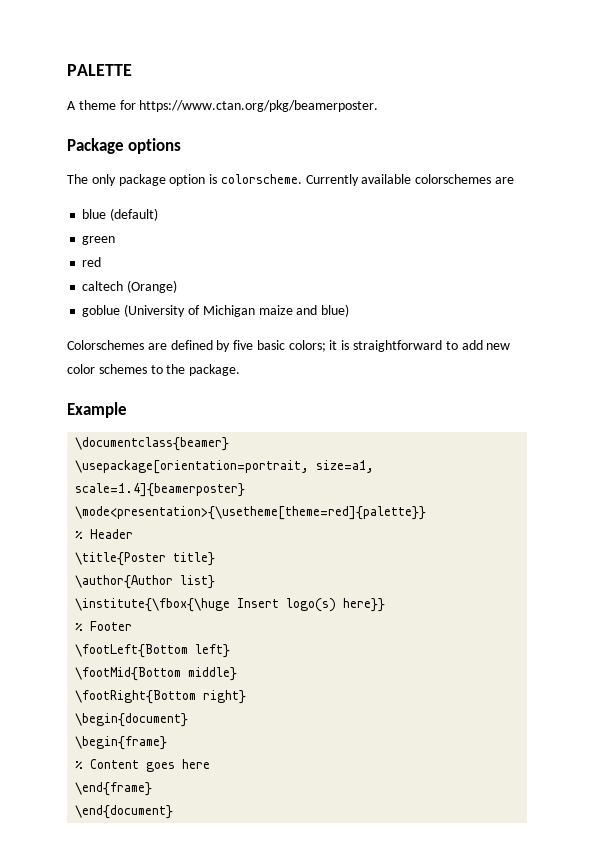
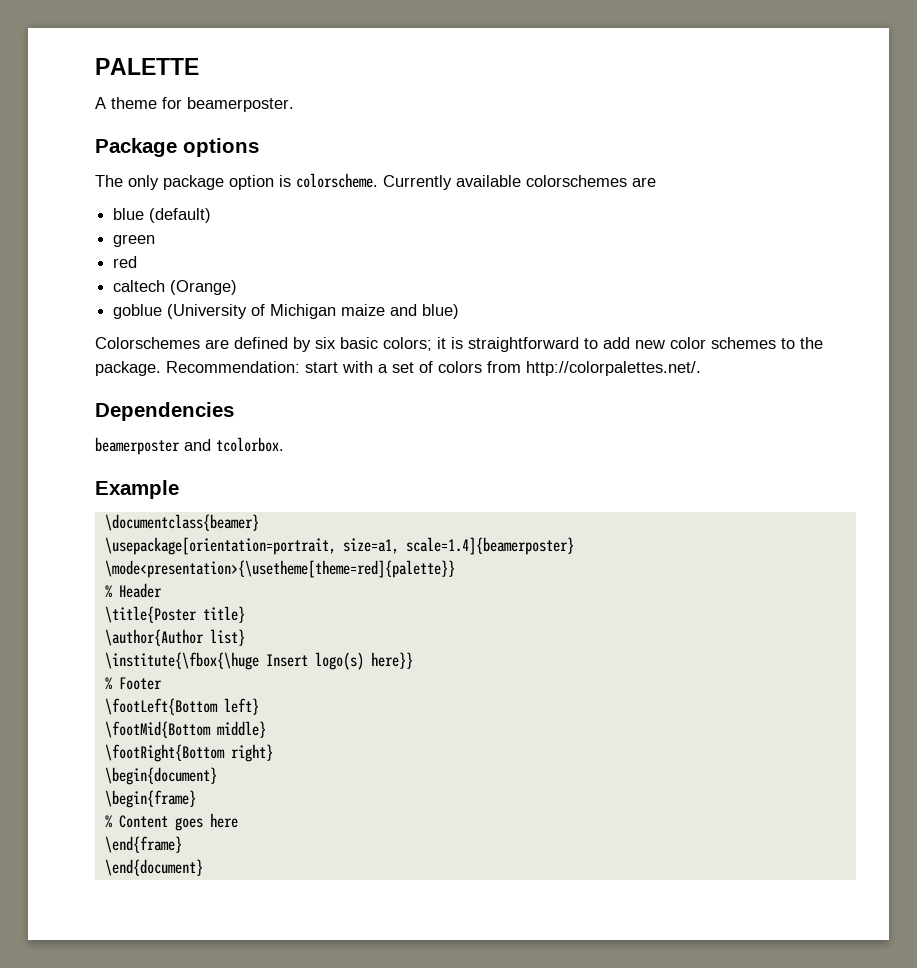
- A theme for https://www.ctan.org/pkg/beamerposter.
+ A theme for beamerposter.
- Colorschemes are defined by five basic colors; it is straightforward to add new color schemes to the package.
+ Colorschemes are defined by six basic colors; it is straightforward to add new color schemes to the package. Recommendation: start with a set of colors from http://colorpalettes.net/.
+ Dependencies
+ beamerposter and tcolorbox.

